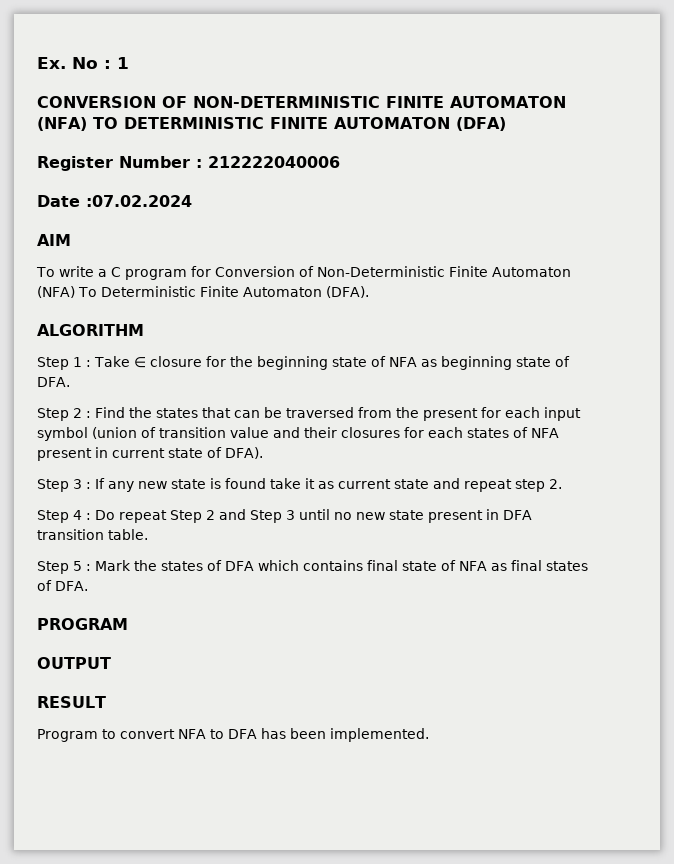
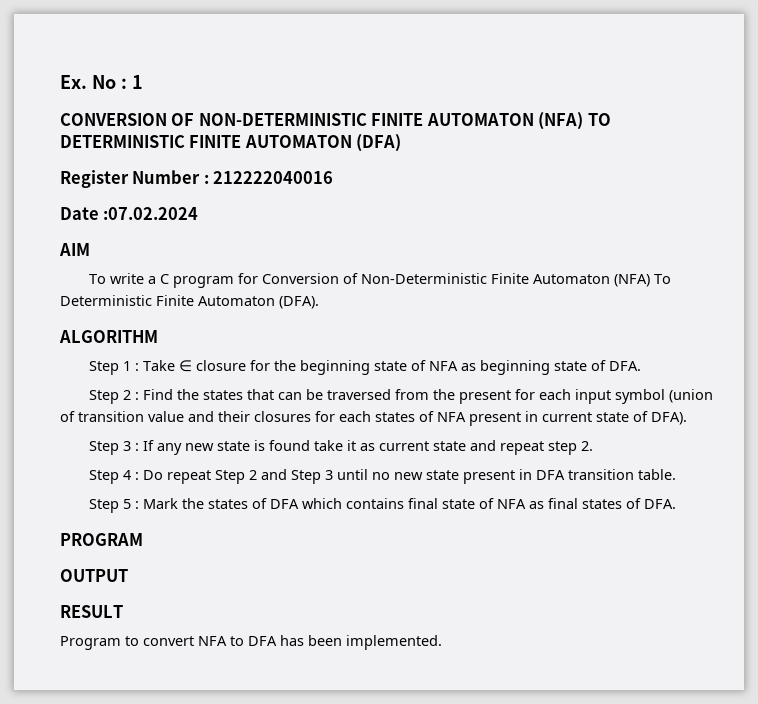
- Register Number : 212222040006
+ Register Number : 212222040016

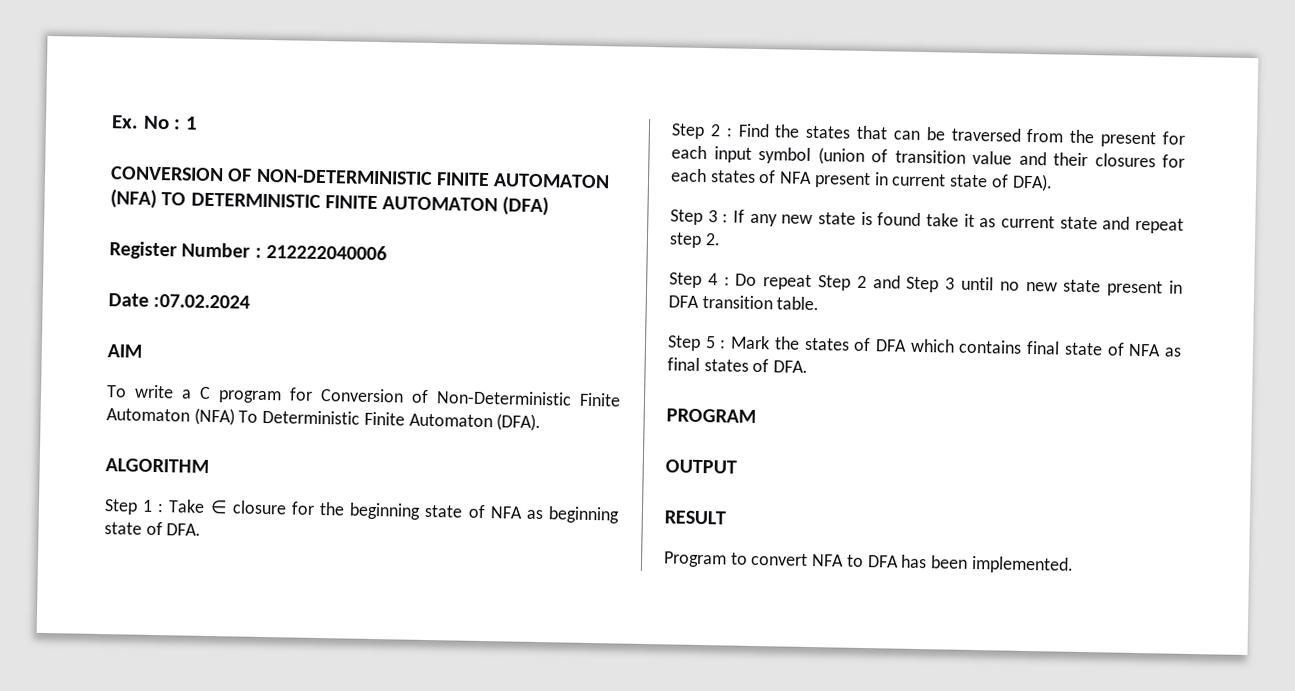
- Register Number : 212222040016
+ Register Number : 212222040006

